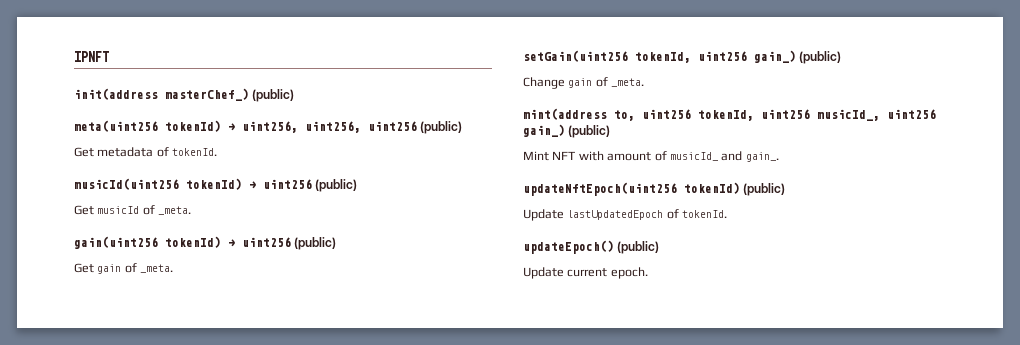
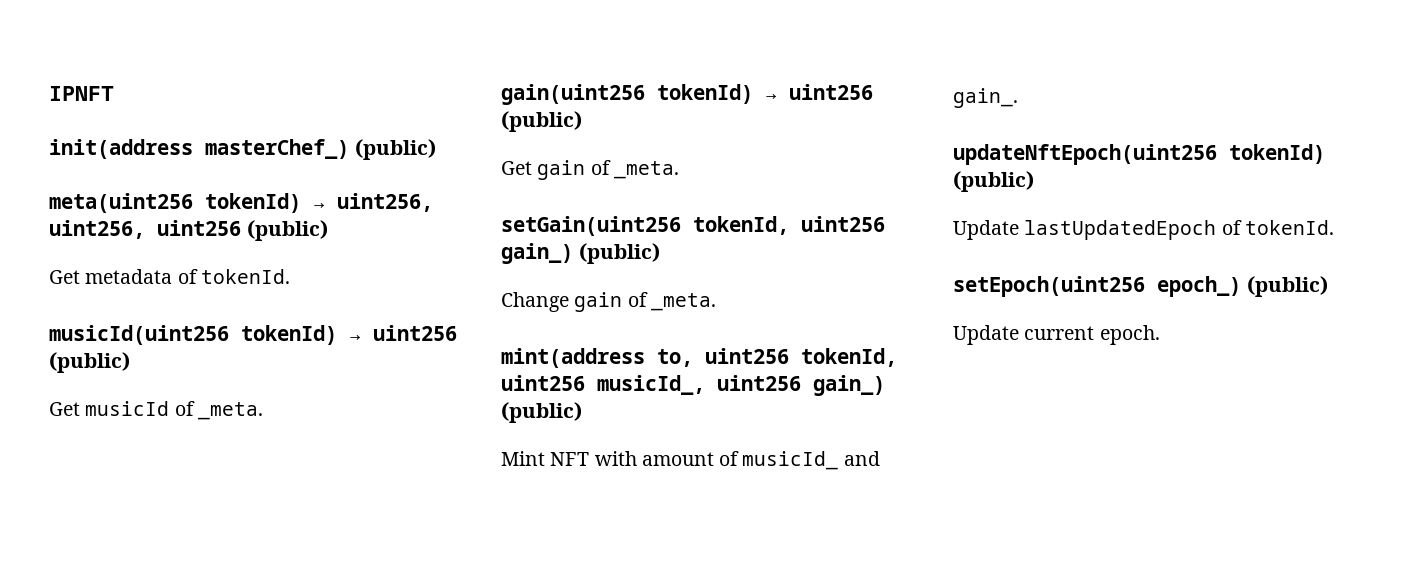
- updateEpoch() (public)
+ setEpoch(uint256 epoch_) (public)

